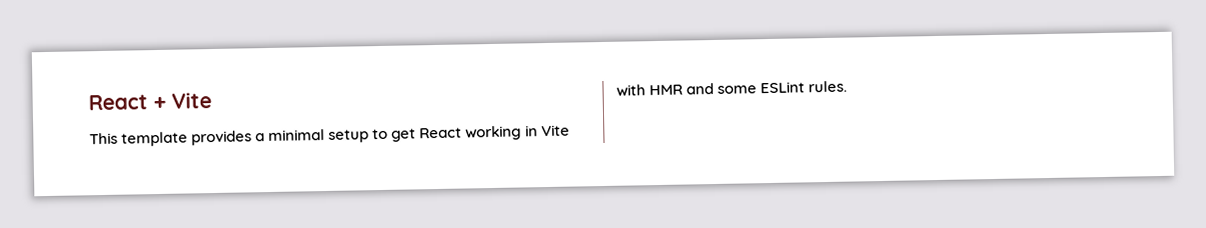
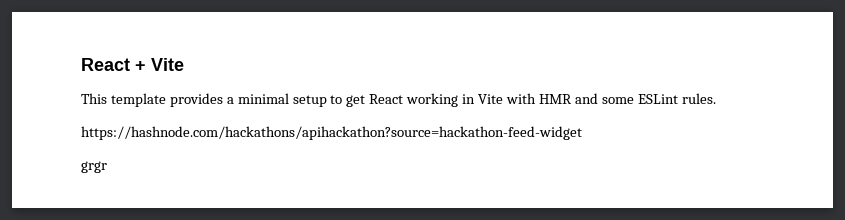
+ https://hashnode.com/hackathons/apihackathon?source=hackathon-feed-widget
+ grgr

